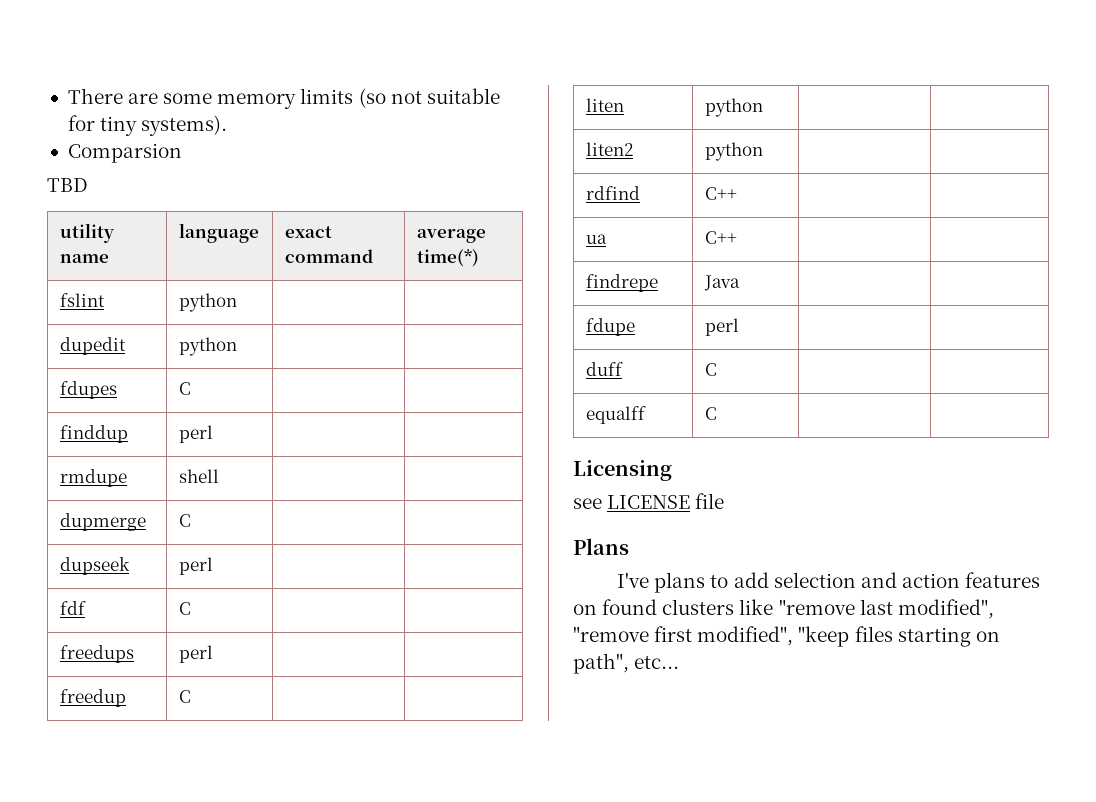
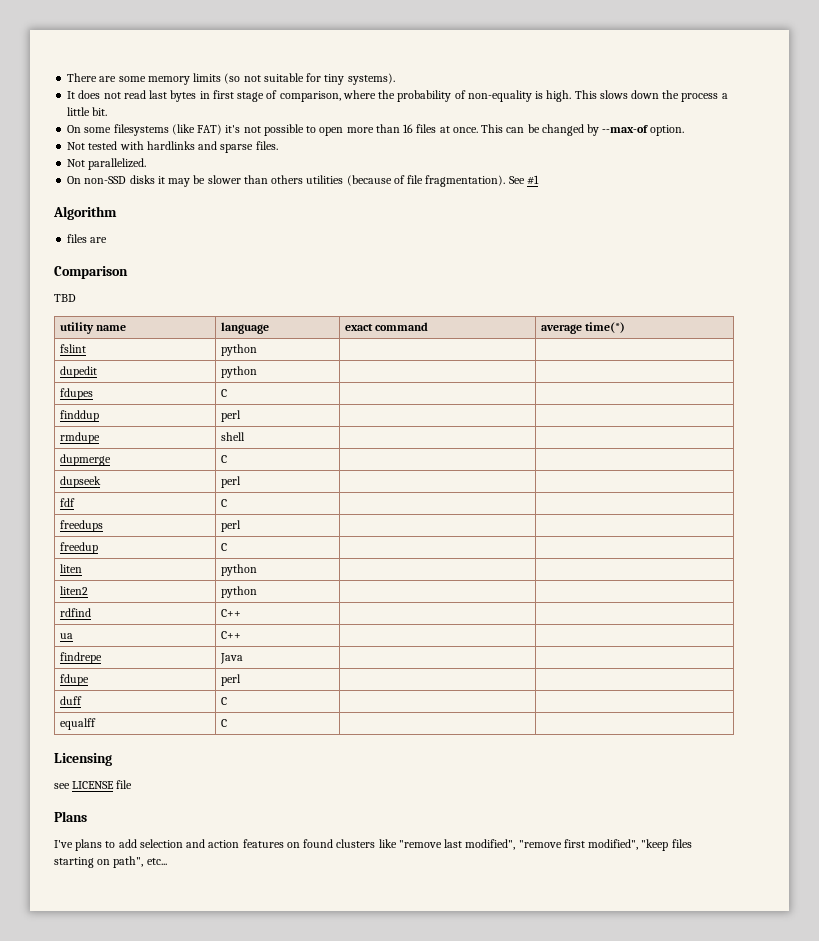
- Comparsion
+ It does not read last bytes in first stage of comparison, where the probability of non-equality is high. This slows down the process a little bit.
+ On some filesystems (like FAT) it's not possible to open more than 16 files at once. This can be changed by --max-of option.
+ Not tested with hardlinks and sparse files.
+ Not parallelized.
+ On non-SSD disks it may be slower than others utilities (because of file fragmentation). See #1
+ Algorithm
+ files are
+ Comparison

